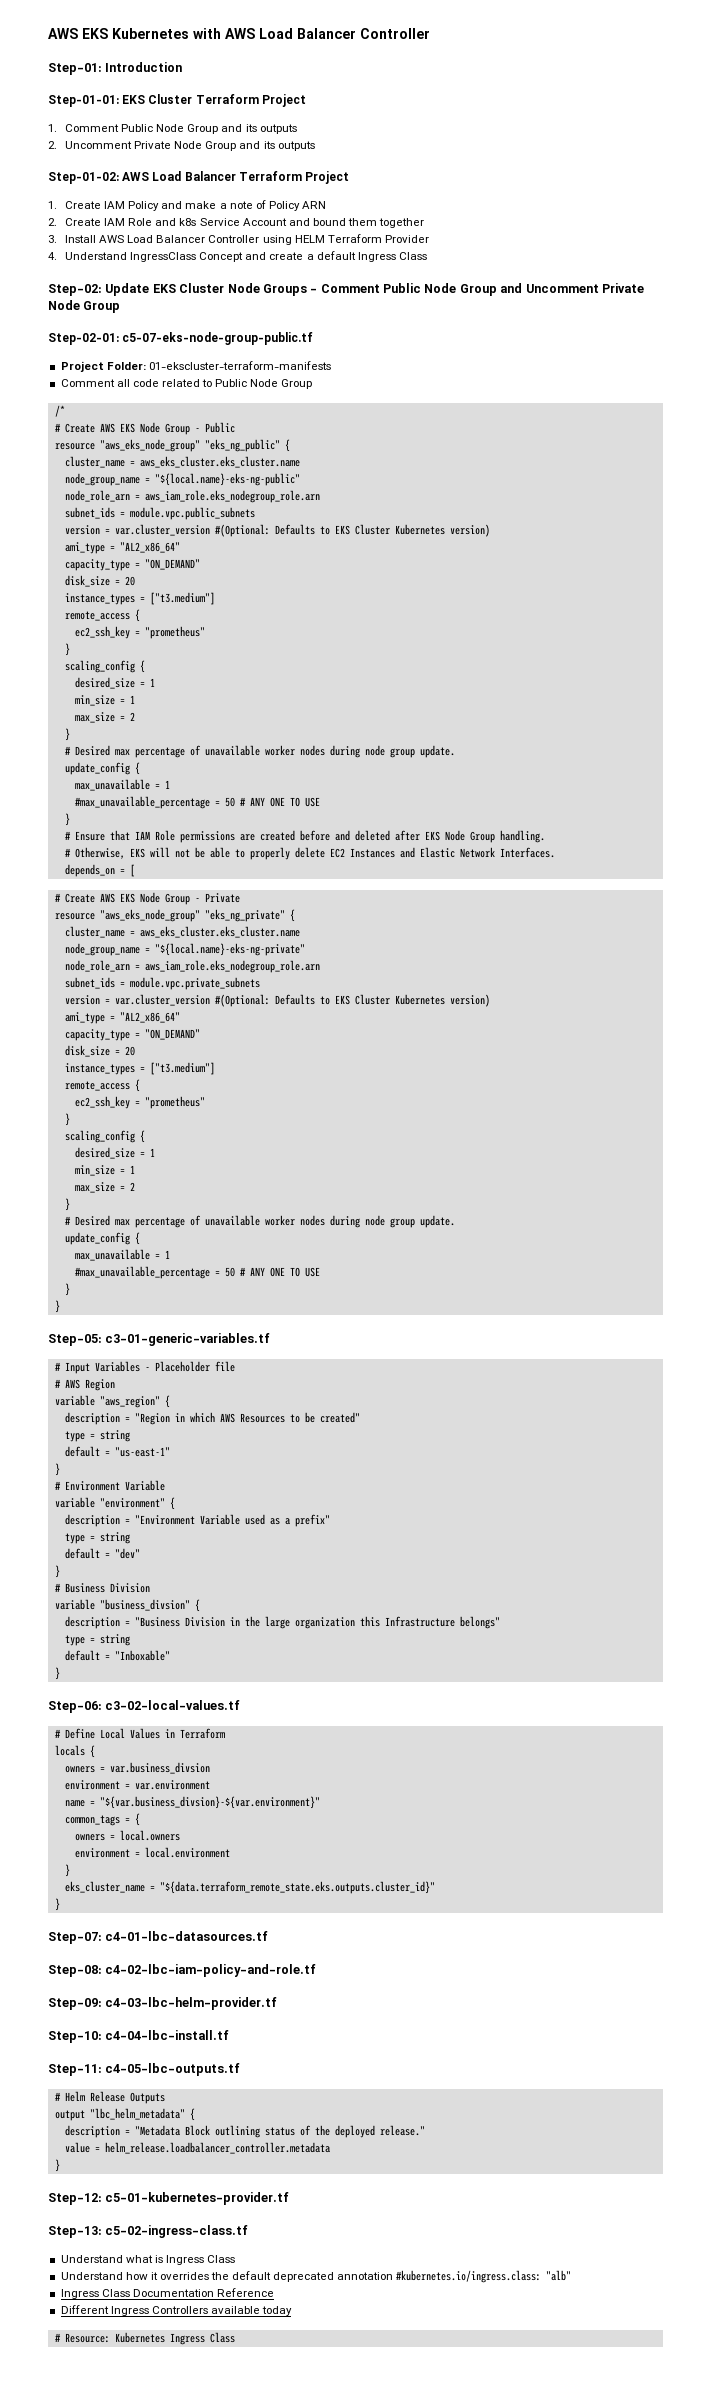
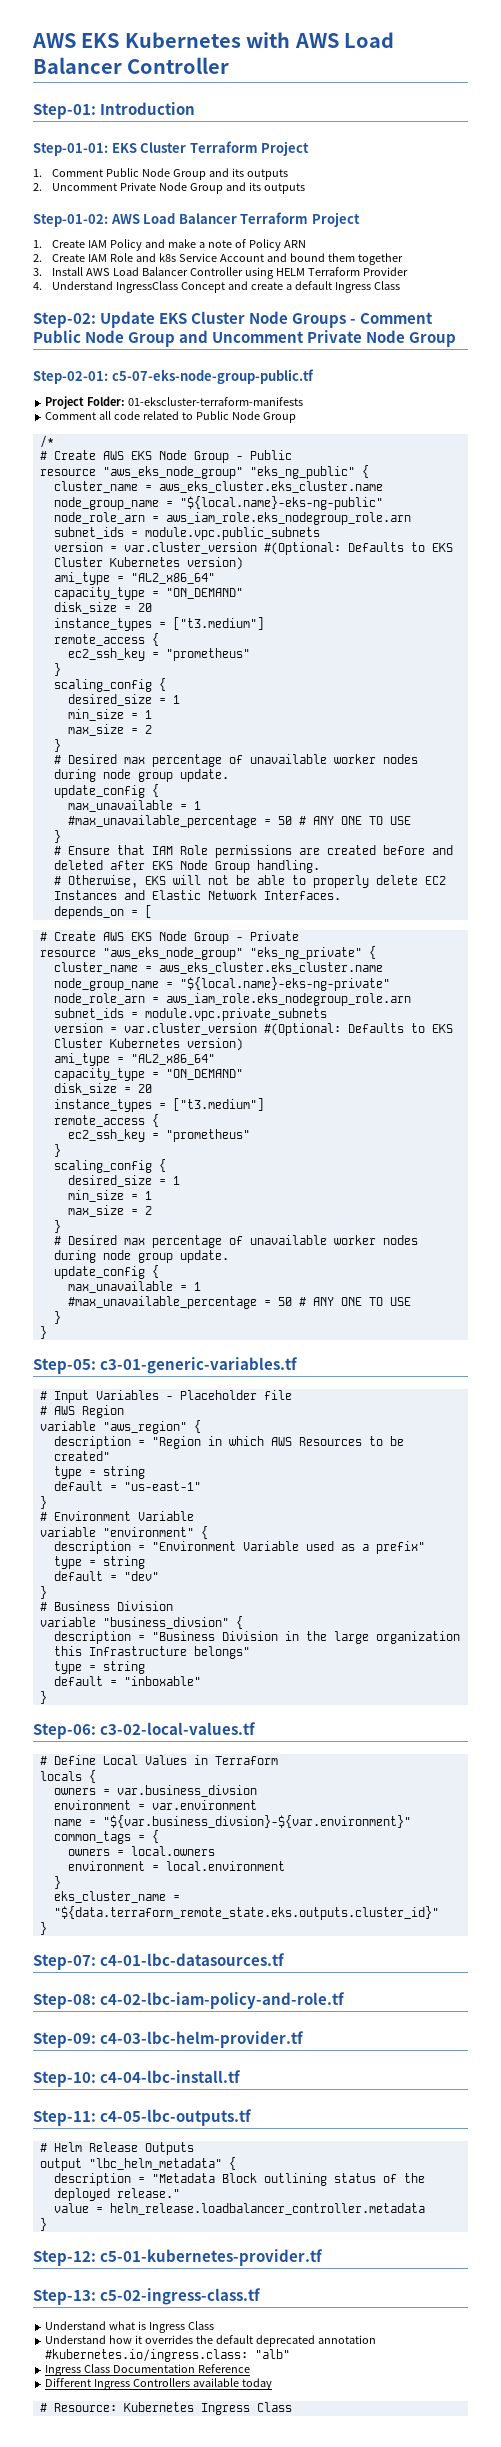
- default = "Inboxable"
+ default = "inboxable"

